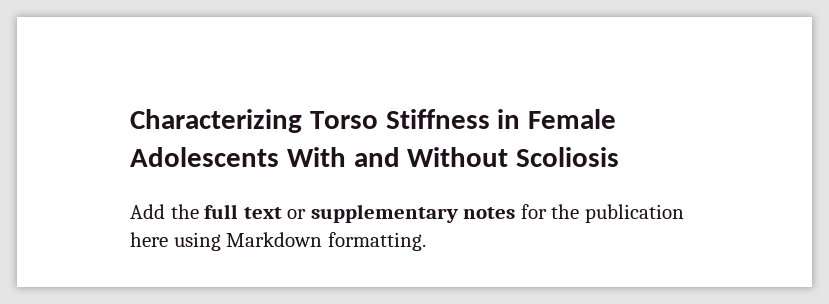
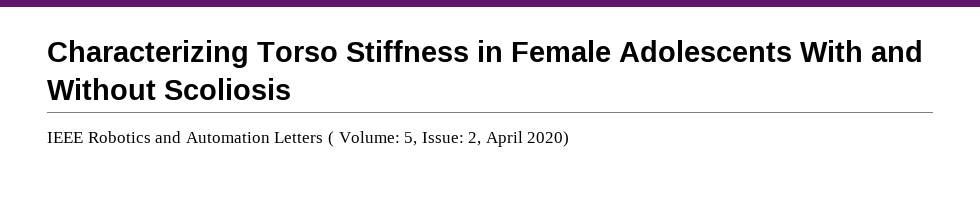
- Add the full text or supplementary notes for the publication here using Markdown formatting.
+ IEEE Robotics and Automation Letters ( Volume: 5, Issue: 2, April 2020)

